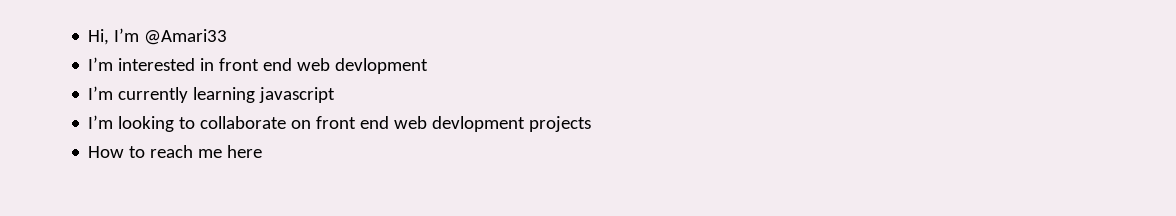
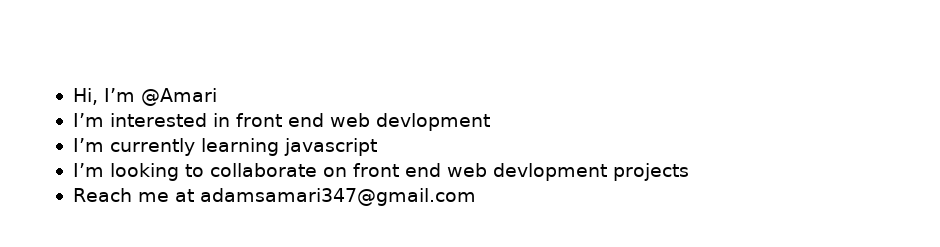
- Hi, I’m @Amari33
+ Hi, I’m @Amari
- How to reach me here
+ Reach me at adamsamari347@gmail.com

